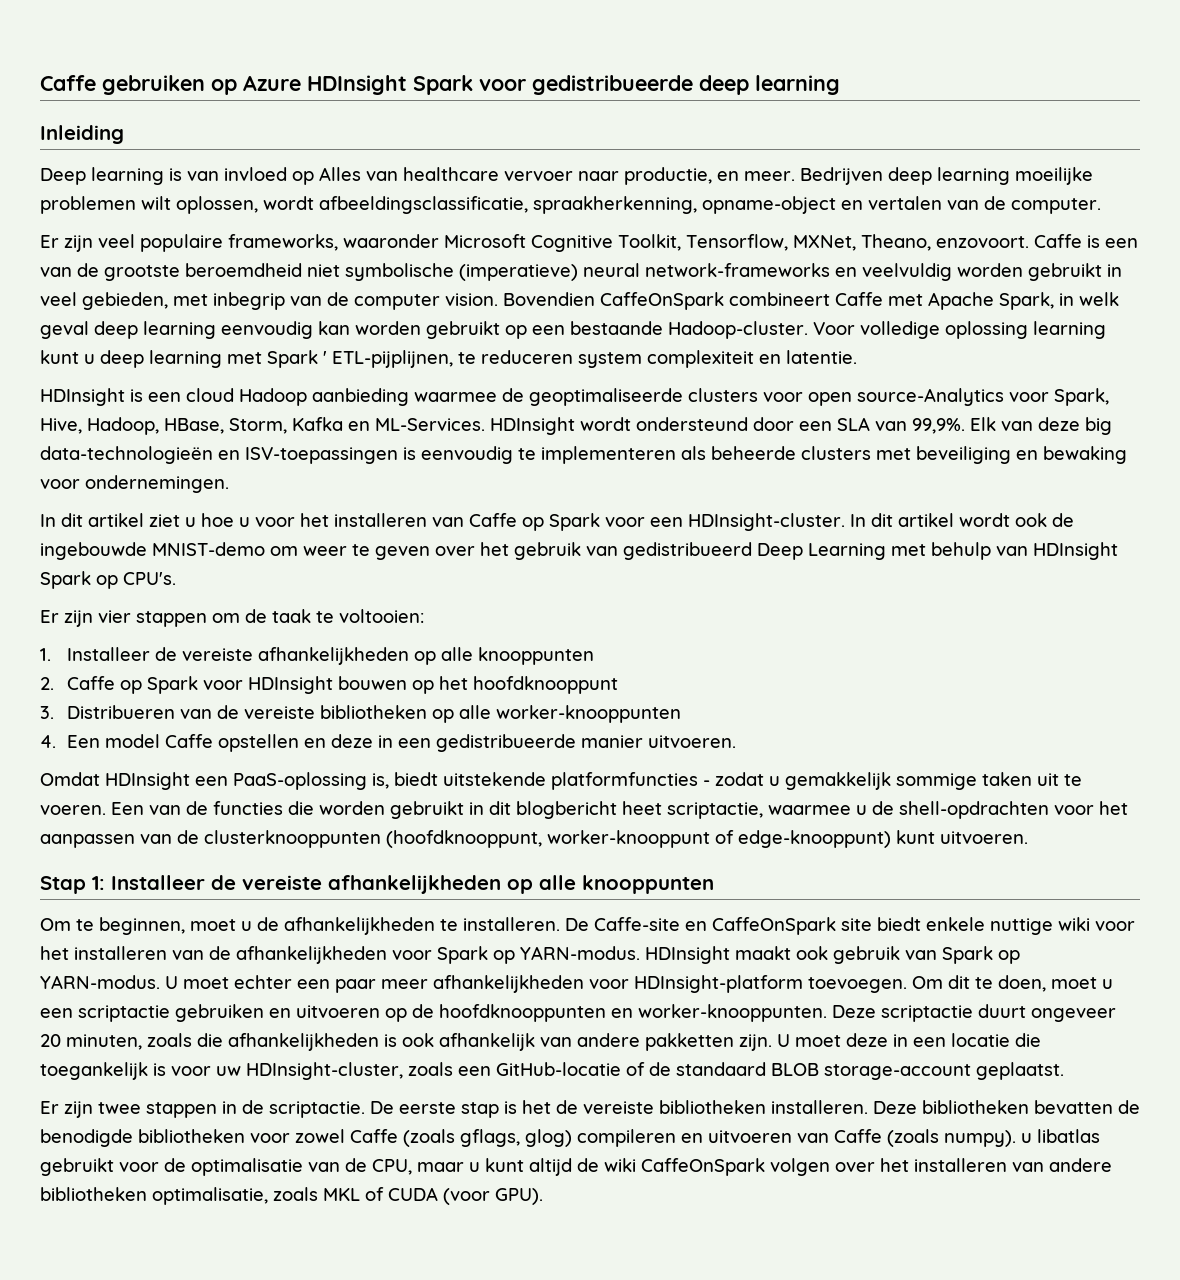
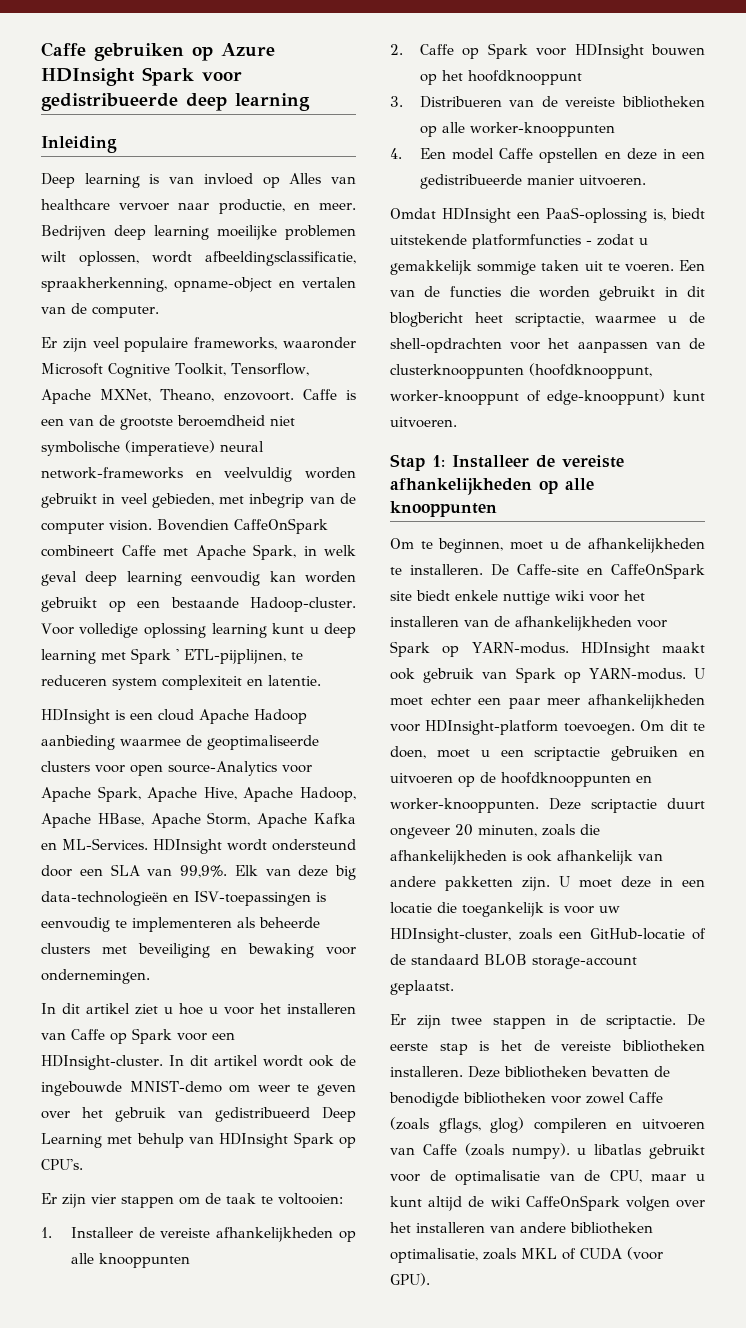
- Er zijn veel populaire frameworks, waaronder Microsoft Cognitive Toolkit, Tensorflow, MXNet, Theano, enzovoort.
+ Er zijn veel populaire frameworks, waaronder Microsoft Cognitive Toolkit, Tensorflow, Apache MXNet, Theano, enzovoort.
- HDInsight is een cloud Hadoop aanbieding waarmee de geoptimaliseerde clusters voor open source-Analytics voor Spark, Hive, Hadoop, HBase, Storm, Kafka en ML-Services.
+ HDInsight is een cloud Apache Hadoop aanbieding waarmee de geoptimaliseerde clusters voor open source-Analytics voor Apache Spark, Apache Hive, Apache Hadoop, Apache HBase, Apache Storm, Apache Kafka en ML-Services.

